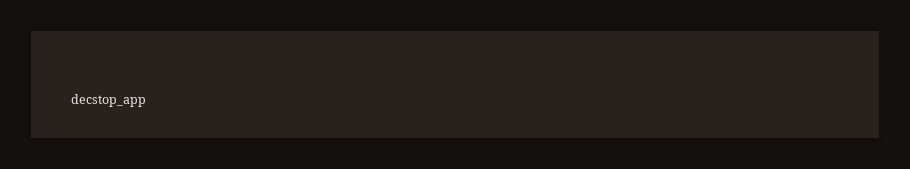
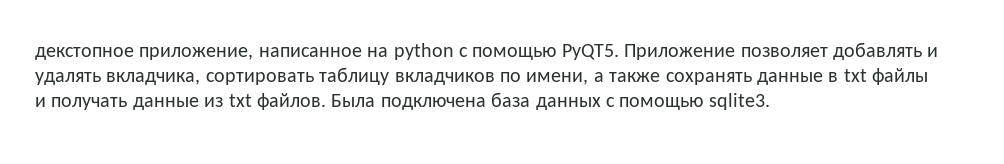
- decstop_app
+ декстопное приложение, написанное на python с помощью PyQT5. Приложение позволяет добавлять и удалять вкладчика, сортировать таблицу вкладчиков по имени, а также сохранять данные в txt файлы и получать данные из txt файлов. Была подключена база данных с помощью sqlite3.

